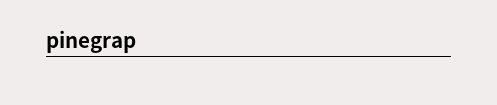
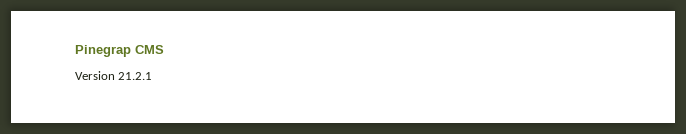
- pinegrap
+ Pinegrap CMS
+ Version 21.2.1

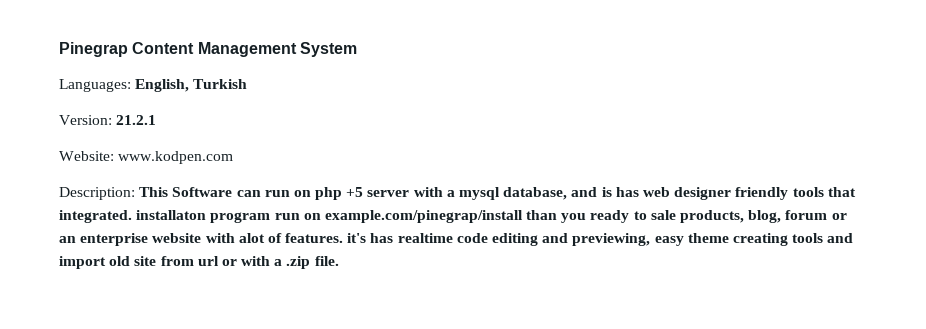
- Pinegrap CMS
- Version 21.2.1
+ Pinegrap Content Management System
+ Languages: English, Turkish
+ Version: 21.2.1
+ Website: www.kodpen.com
+ Description: This Software can run on php +5 server with a mysql database, and is has web designer friendly tools that integrated. installaton program run on example.com/pinegrap/install than you ready to sale products, blog, forum or an enterprise website with alot of features. it's has realtime code editing and previewing, easy theme creating tools and import old site from url or with a .zip file.

